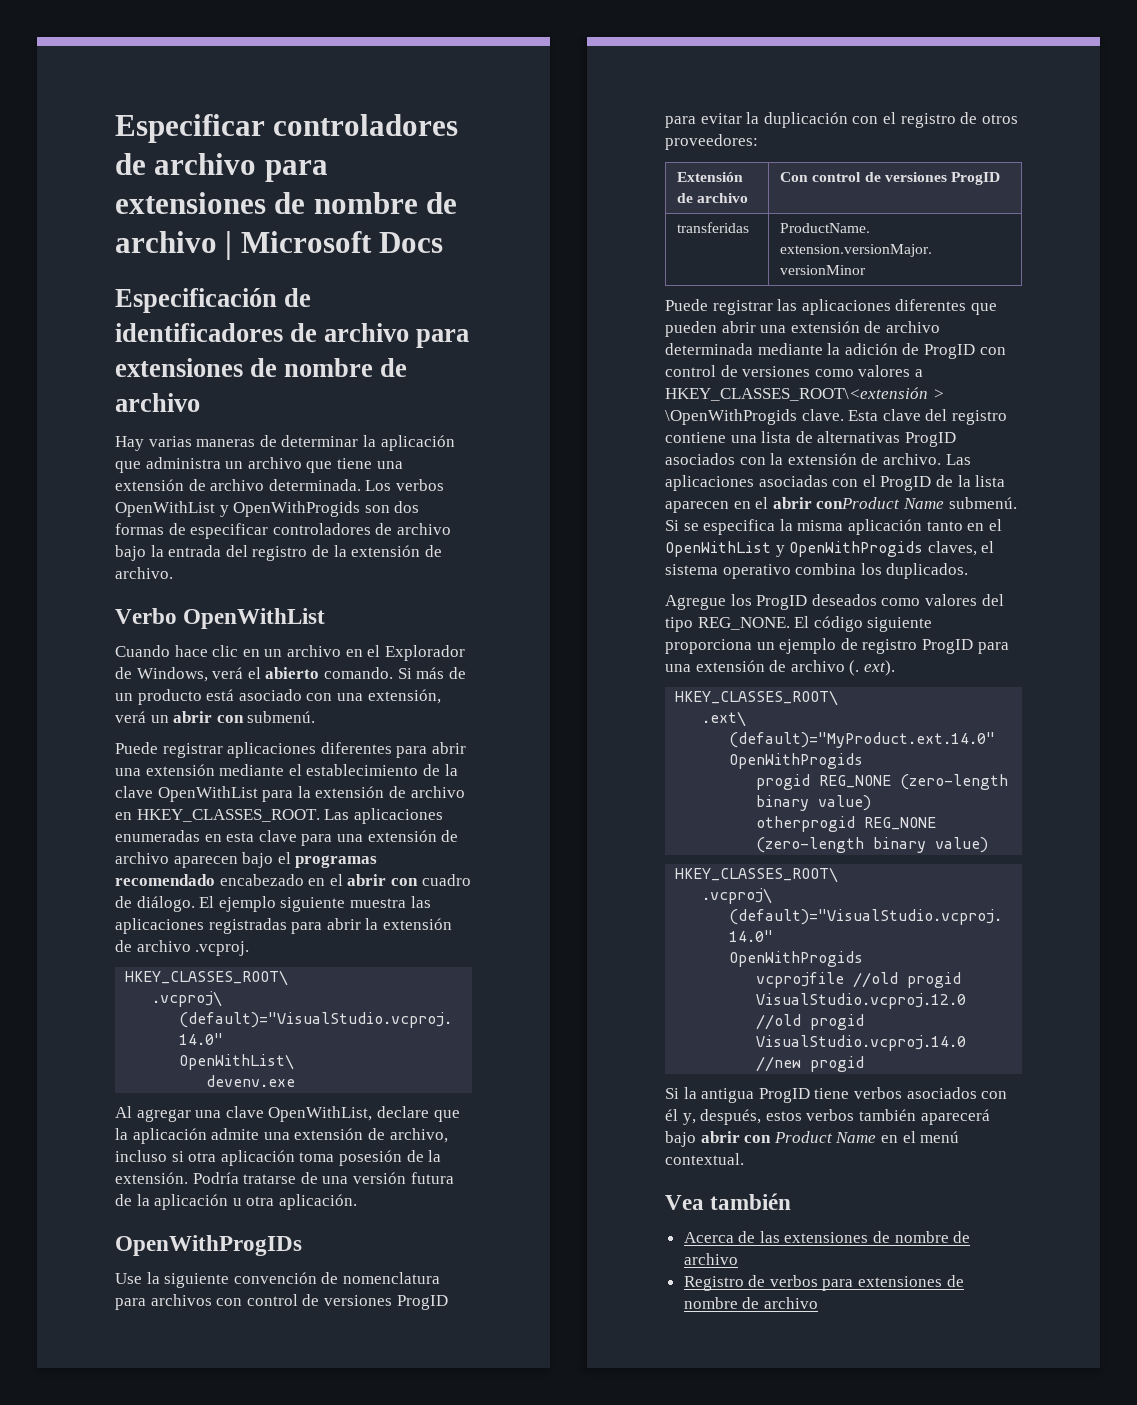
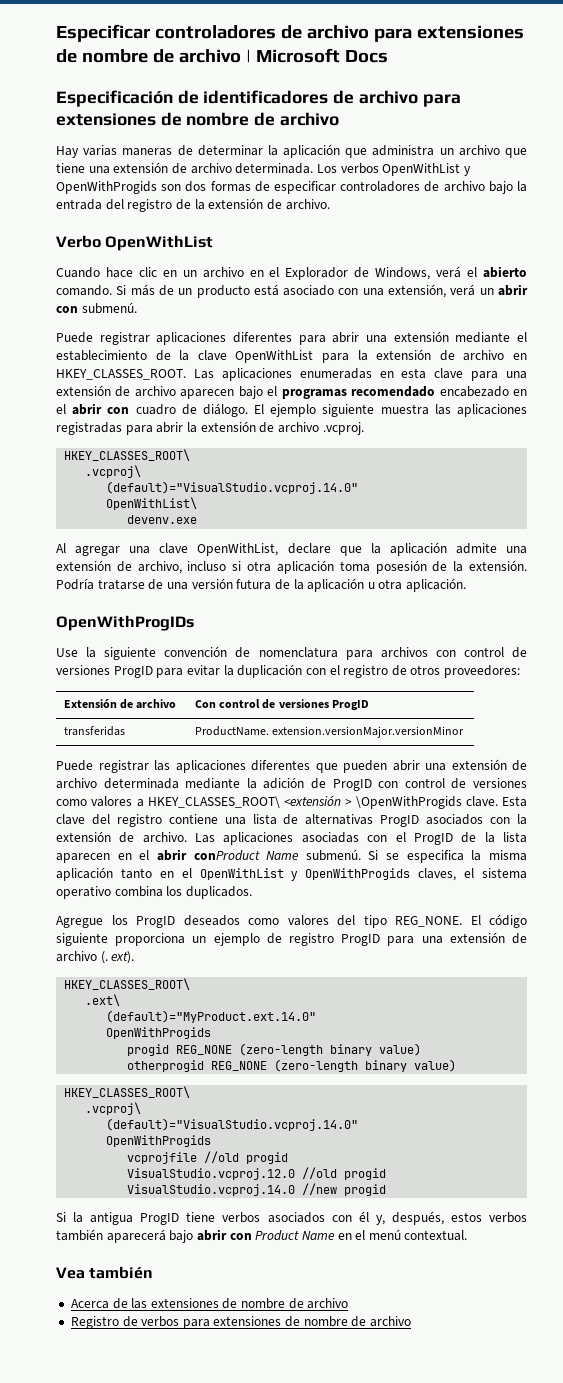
- Puede registrar las aplicaciones diferentes que pueden abrir una extensión de archivo determinada mediante la adición de ProgID con control de versiones como valores a HKEY_CLASSES_ROOT\<extensión > \OpenWithProgids clave.
+ Puede registrar las aplicaciones diferentes que pueden abrir una extensión de archivo determinada mediante la adición de ProgID con control de versiones como valores a HKEY_CLASSES_ROOT\ <extensión > \OpenWithProgids clave.

